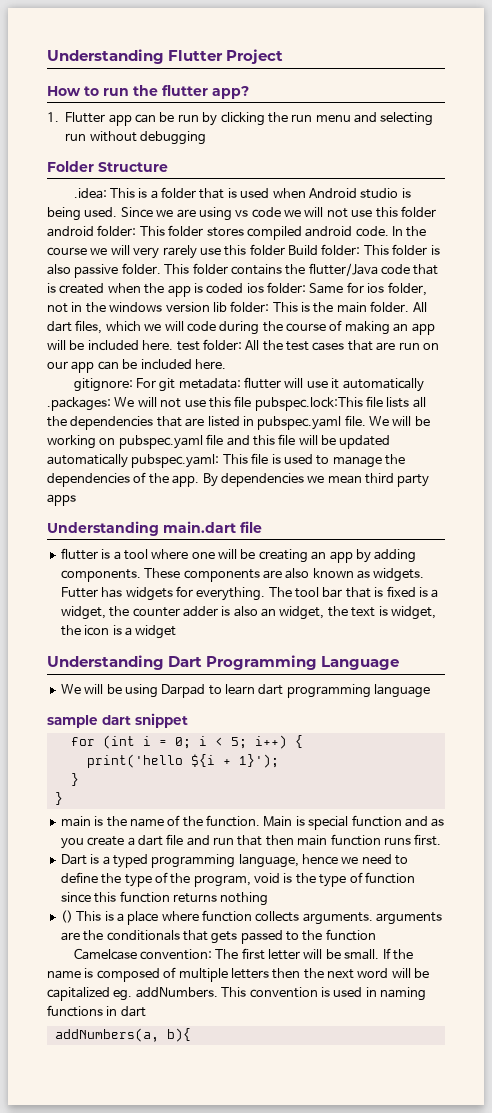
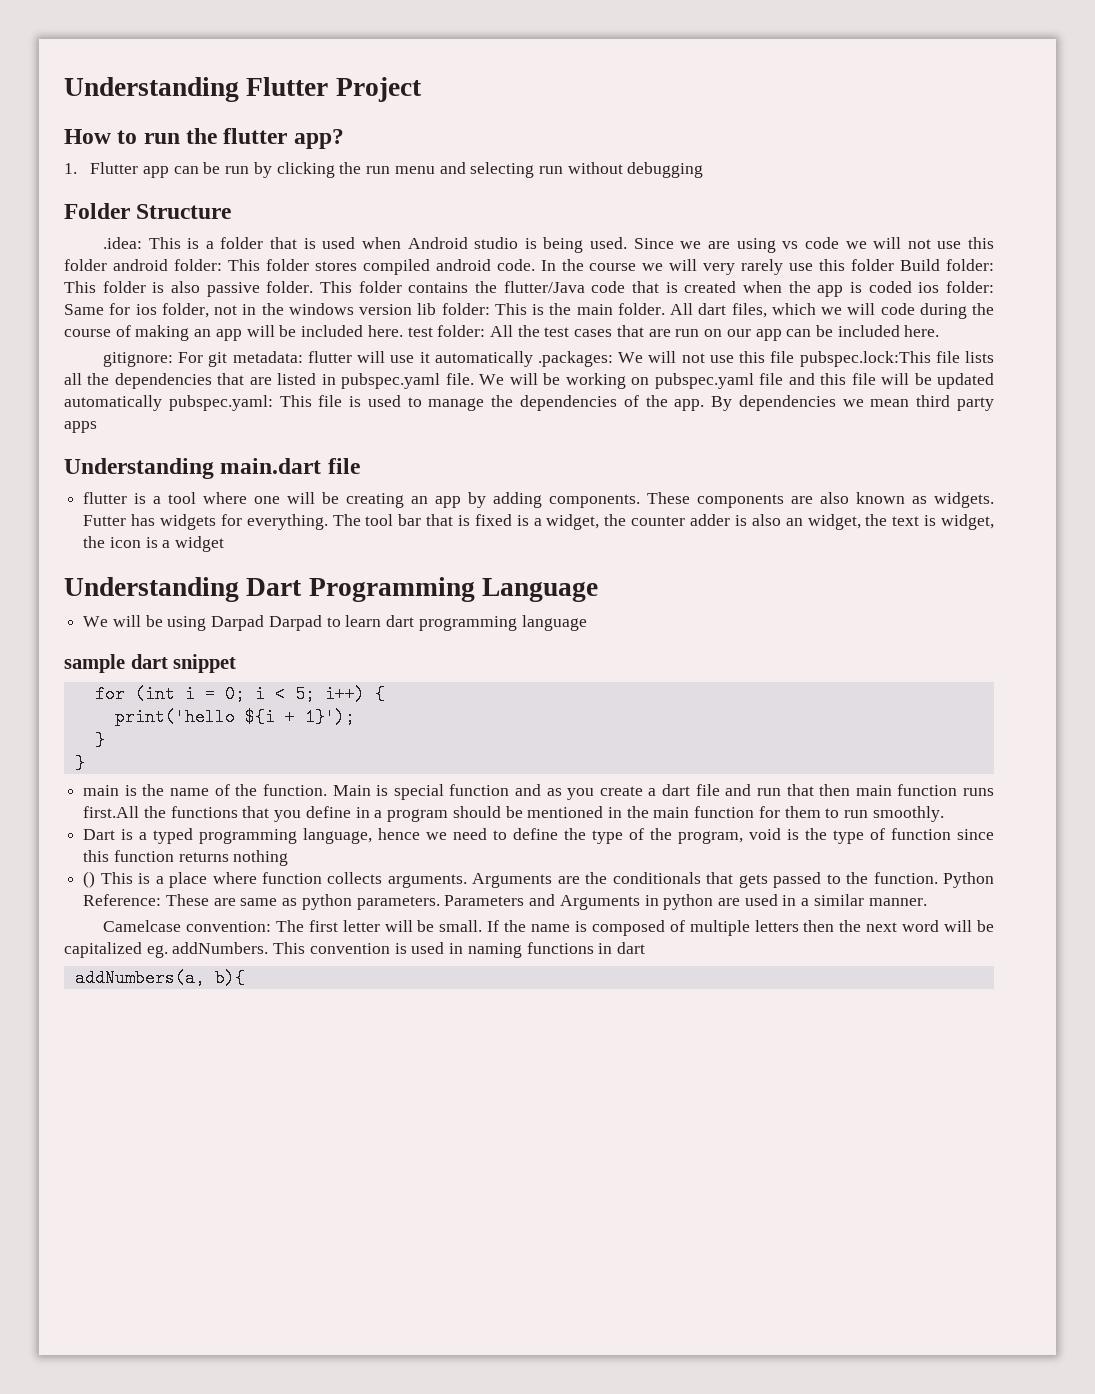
- We will be using Darpad to learn dart programming language
+ We will be using Darpad Darpad to learn dart programming language
- Main is special function and as you create a dart file and run that then main function runs first.
+ Main is special function and as you create a dart file and run that then main function runs first.All the functions that you define in a program should be mentioned in the main function for them to run smoothly.
- () This is a place where function collects arguments. arguments are the conditionals that gets passed to the function
+ () This is a place where function collects arguments. Arguments are the conditionals that gets passed to the function. Python Reference: These are same as python parameters. Parameters and Arguments in python are used in a similar manner.

